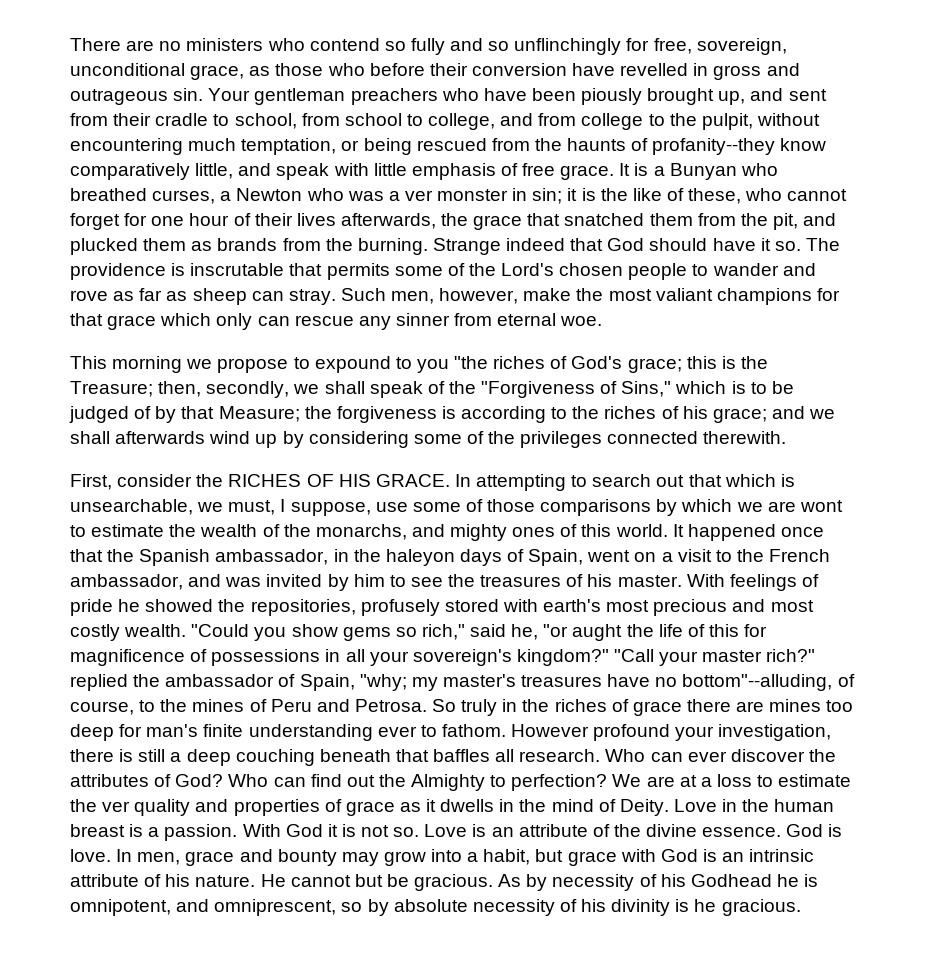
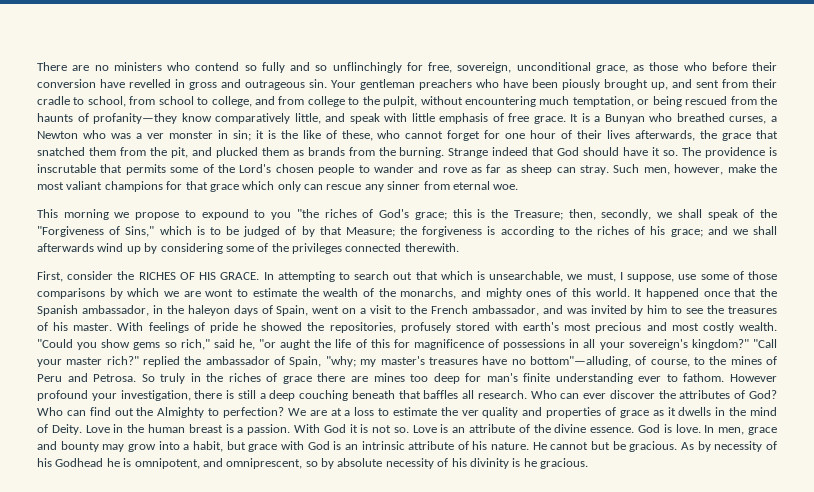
- Your gentleman preachers who have been piously brought up, and sent from their cradle to school, from school to college, and from college to the pulpit, without encountering much temptation, or being rescued from the haunts of profanity--they know comparatively little, and speak with little emphasis of free grace.
+ Your gentleman preachers who have been piously brought up, and sent from their cradle to school, from school to college, and from college to the pulpit, without encountering much temptation, or being rescued from the haunts of profanity—they know comparatively little, and speak with little emphasis of free grace.
- "Call your master rich?" replied the ambassador of Spain, "why; my master's treasures have no bottom"--alluding, of course, to the mines of Peru and Petrosa.
+ "Call your master rich?" replied the ambassador of Spain, "why; my master's treasures have no bottom"—alluding, of course, to the mines of Peru and Petrosa.

